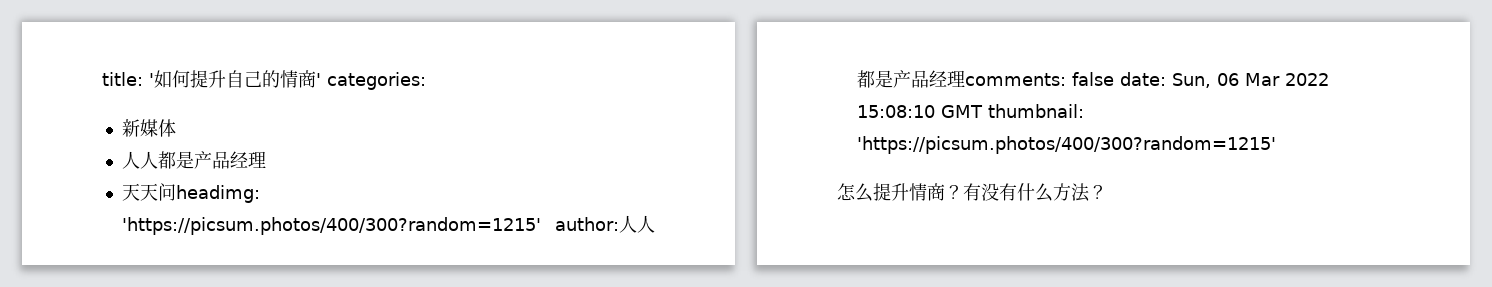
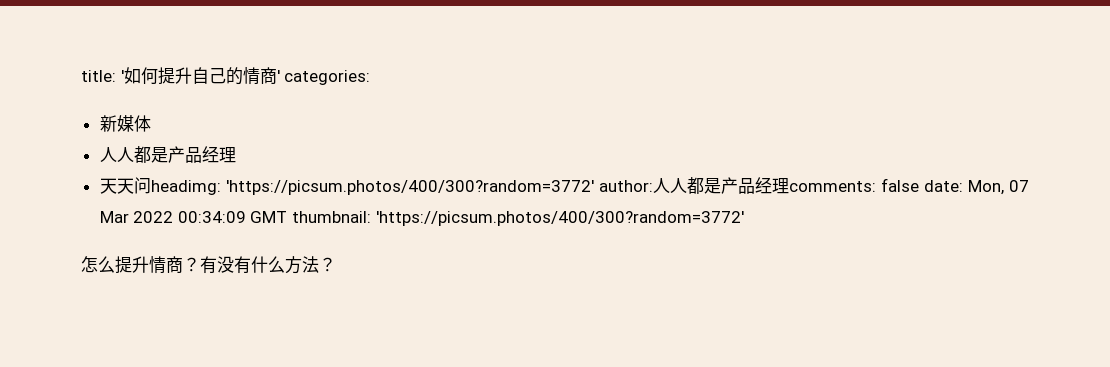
- 天天问headimg: 'https://picsum.photos/400/300?random=1215' author:人人都是产品经理comments: false date: Sun, 06 Mar 2022 15:08:10 GMT thumbnail: 'https://picsum.photos/400/300?random=1215'
+ 天天问headimg: 'https://picsum.photos/400/300?random=3772' author:人人都是产品经理comments: false date: Mon, 07 Mar 2022 00:34:09 GMT thumbnail: 'https://picsum.photos/400/300?random=3772'

